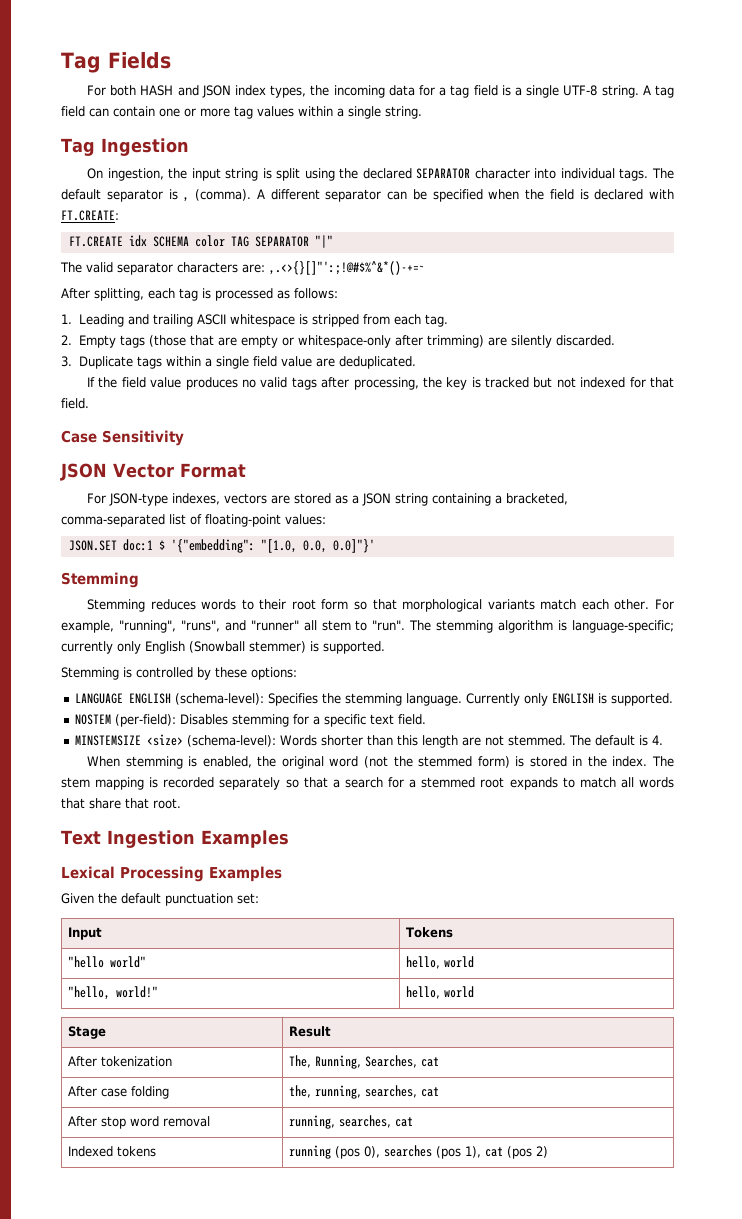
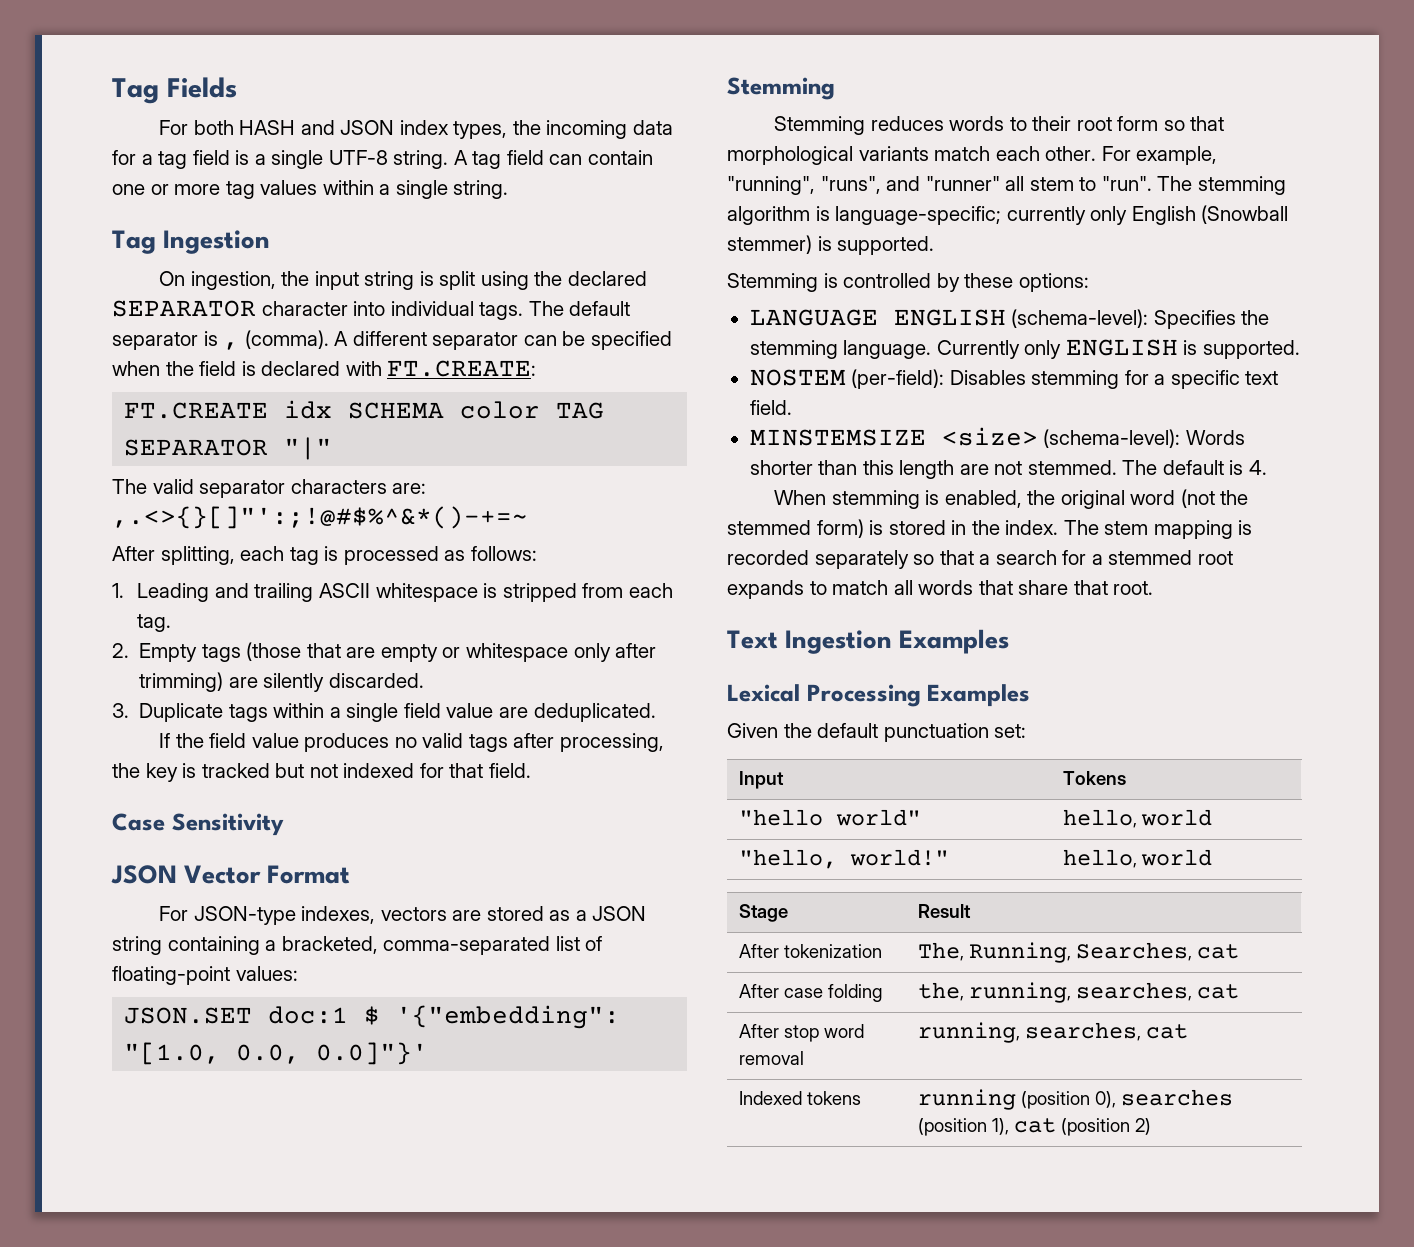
- 2. Empty tags (those that are empty or whitespace-only after trimming) are silently discarded.
+ 2. Empty tags (those that are empty or whitespace only after trimming) are silently discarded.
- Indexed tokens | running (pos 0), searches (pos 1), cat (pos 2)
+ Indexed tokens | running (position 0), searches (position 1), cat (position 2)

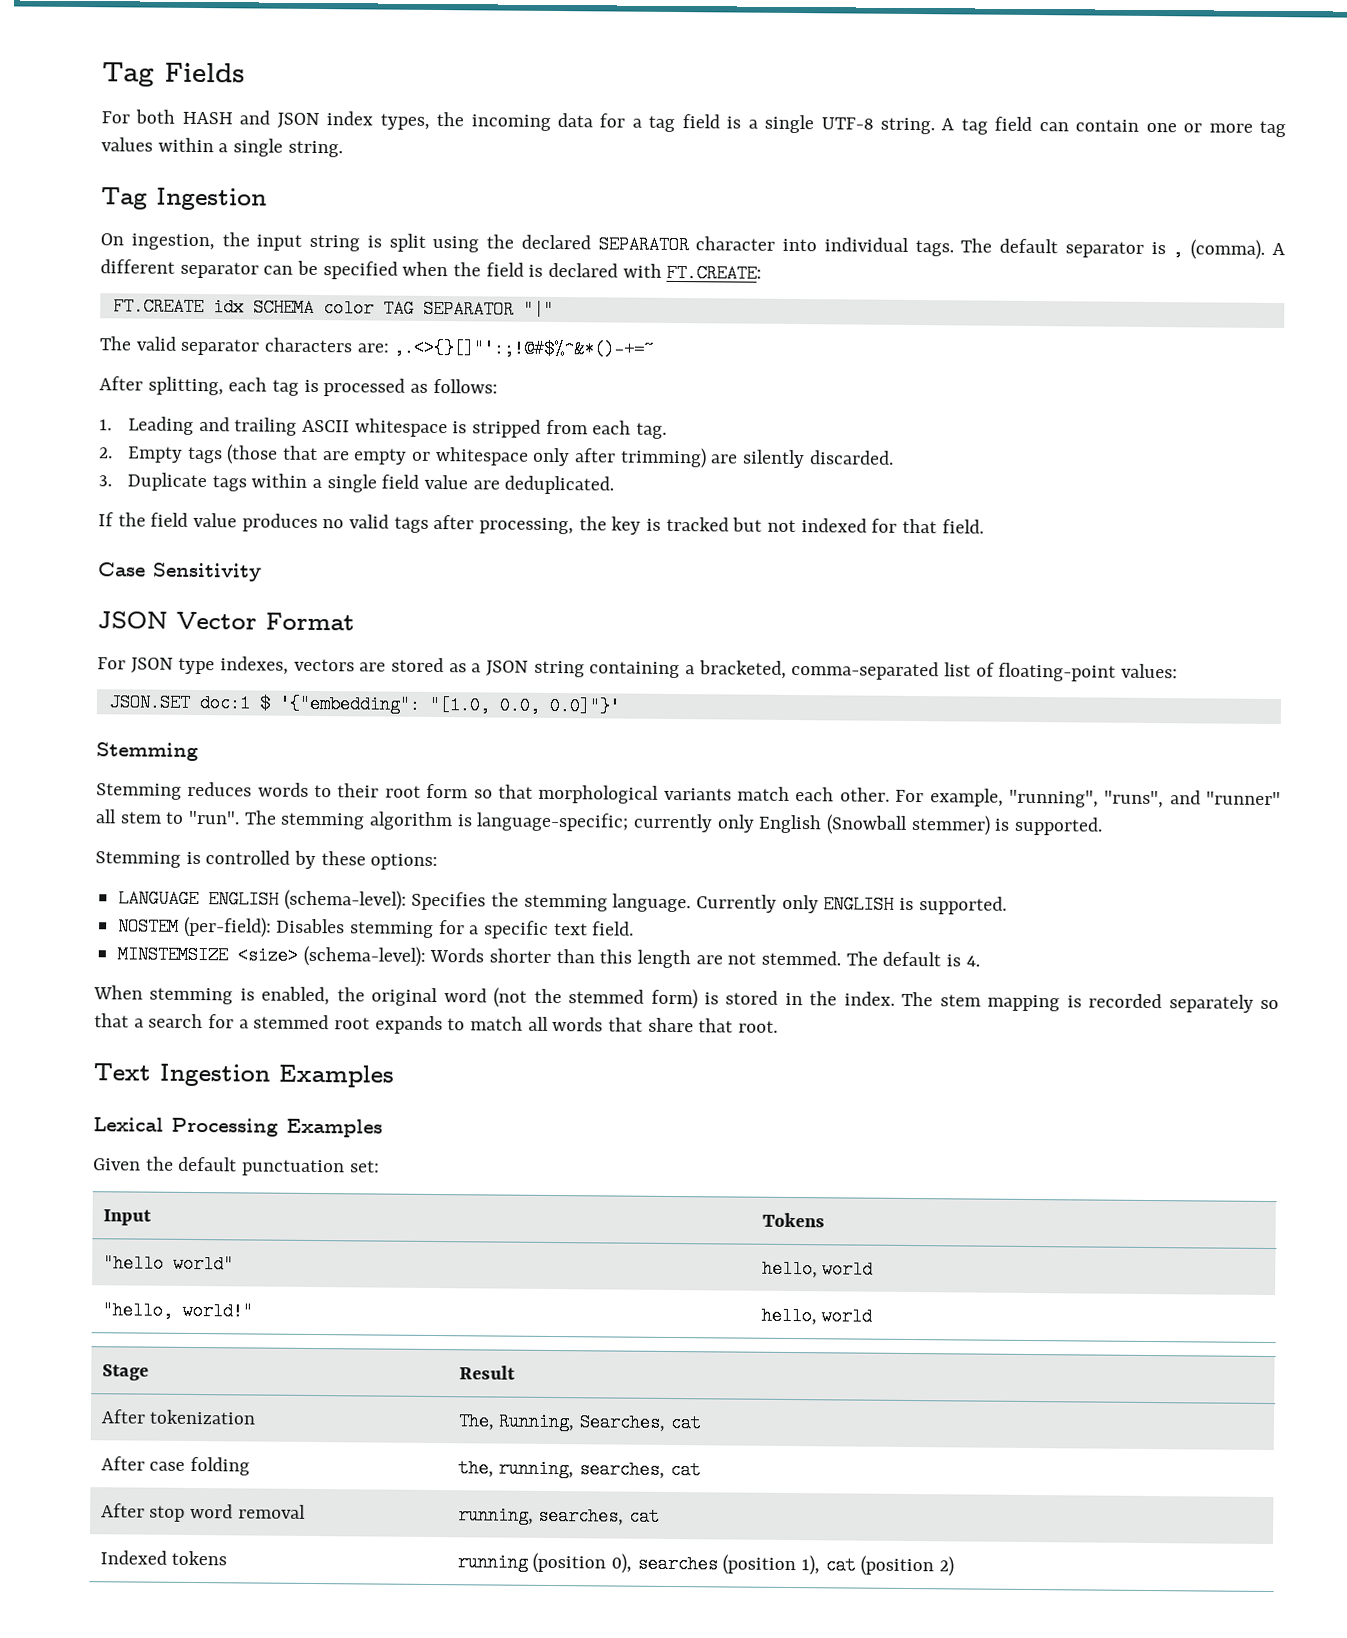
- For JSON-type indexes, vectors are stored as a JSON string containing a bracketed, comma-separated list of floating-point values:
+ For JSON type indexes, vectors are stored as a JSON string containing a bracketed, comma-separated list of floating-point values:

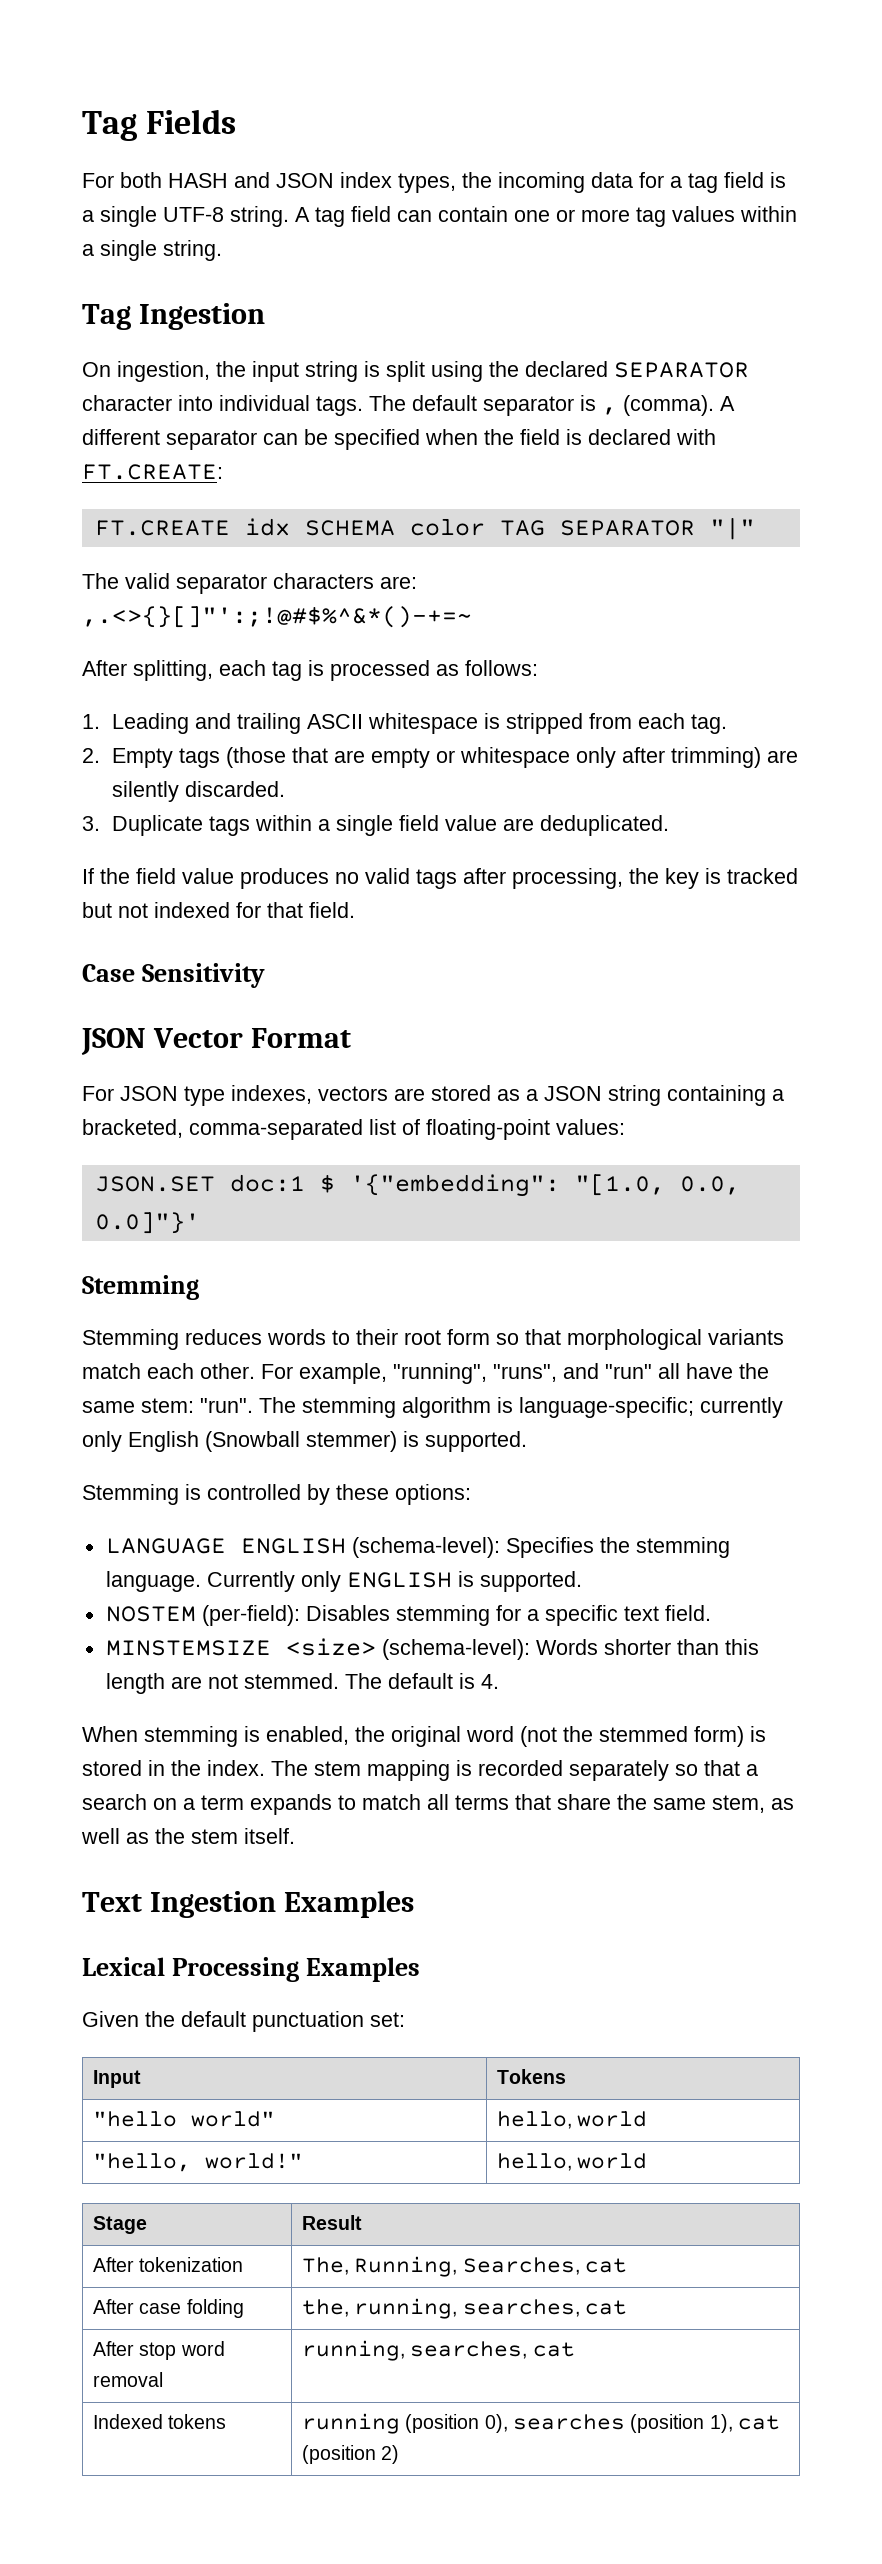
- For example, "running", "runs", and "runner" all stem to "run".
+ For example, "running", "runs", and "run" all have the same stem: "run".
- The stem mapping is recorded separately so that a search for a stemmed root expands to match all words that share that root.
+ The stem mapping is recorded separately so that a search on a term expands to match all terms that share the same stem, as well as the stem itself.

